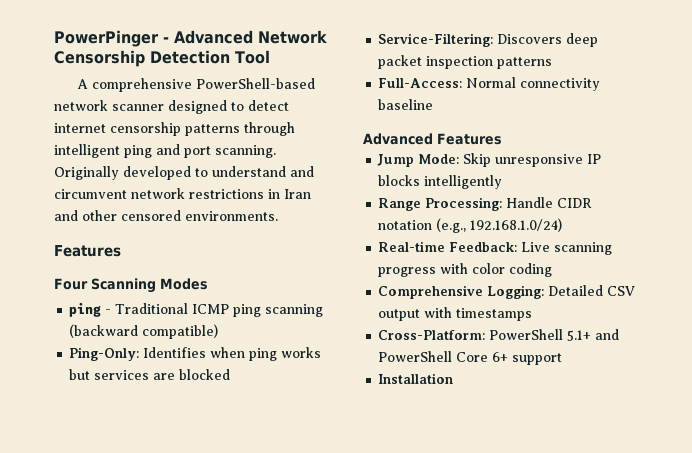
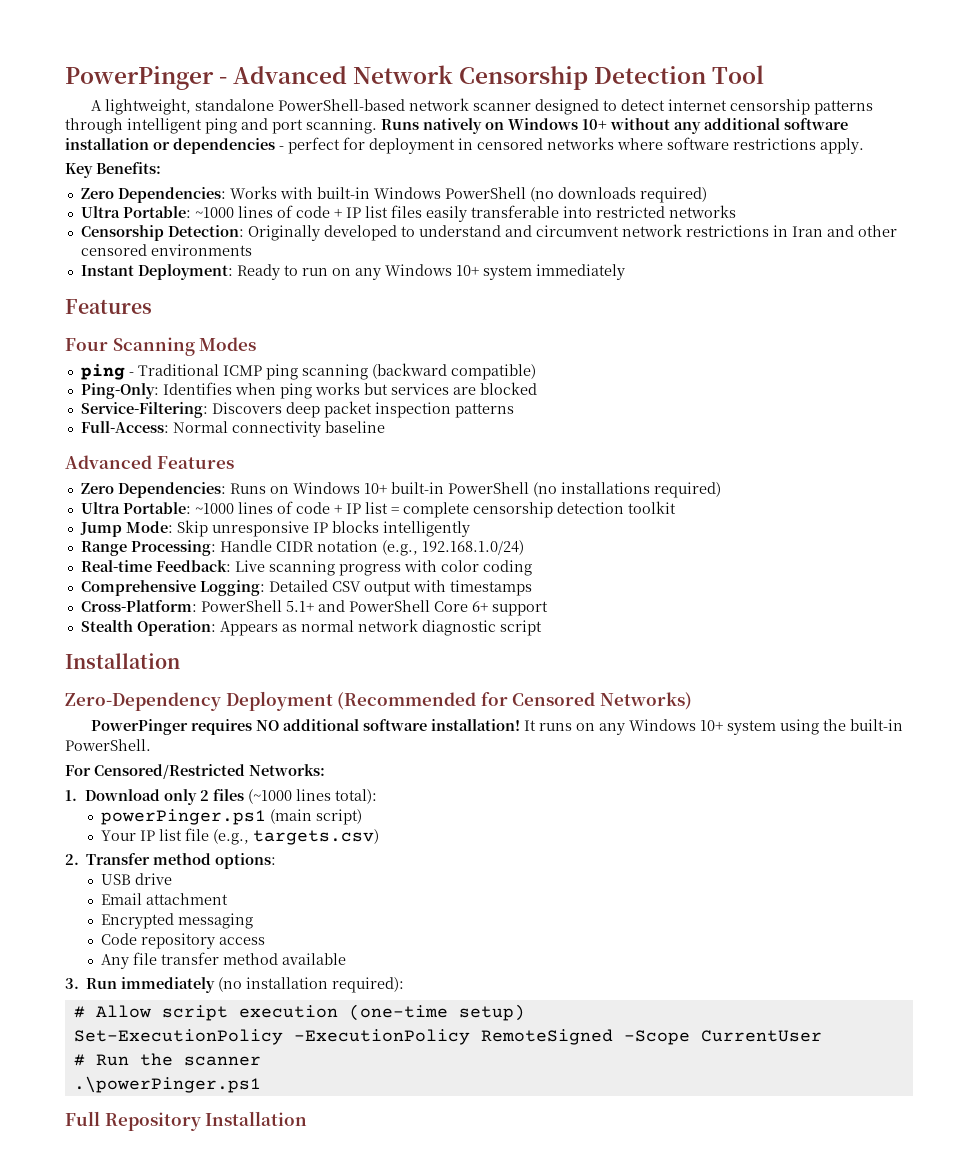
- A comprehensive PowerShell-based network scanner designed to detect internet censorship patterns through intelligent ping and port scanning.
+ A lightweight, standalone PowerShell-based network scanner designed to detect internet censorship patterns through intelligent ping and port scanning.
- Originally developed to understand and circumvent network restrictions in Iran and other censored environments.
+ Runs natively on Windows 10+ without any additional software installation or dependencies - perfect for deployment in censored networks where software restrictions apply.
+ Key Benefits:
+ Zero Dependencies: Works with built-in Windows PowerShell (no downloads required)
+ Ultra Portable: ~1000 lines of code + IP list files easily transferable into restricted networks
+ Censorship Detection: Originally developed to understand and circumvent network restrictions in Iran and other censored environments
+ Instant Deployment: Ready to run on any Windows 10+ system immediately
+ Zero Dependencies: Runs on Windows 10+ built-in PowerShell (no installations required)
+ Ultra Portable: ~1000 lines of code + IP list = complete censorship detection toolkit
+ Stealth Operation: Appears as normal network diagnostic script
  Installation
+ Zero-Dependency Deployment (Recommended for Censored Networks)
+ PowerPinger requires NO additional software installation! It runs on any Windows 10+ system using the built-in PowerShell.
+ For Censored/Restricted Networks:
+ 1. Download only 2 files (~1000 lines total):
+ powerPinger.ps1 (main script)
+ Your IP list file (e.g., targets.csv)
+ 2. Transfer method options:
+ USB drive
+ Email attachment
+ Encrypted messaging
+ Code repository access
+ Any file transfer method available
+ 3. Run immediately (no installation required):
+ # Allow script execution (one-time setup)
+ Set-ExecutionPolicy -ExecutionPolicy RemoteSigned -Scope CurrentUser
+ # Run the scanner
+ .\powerPinger.ps1
+ Full Repository Installation

